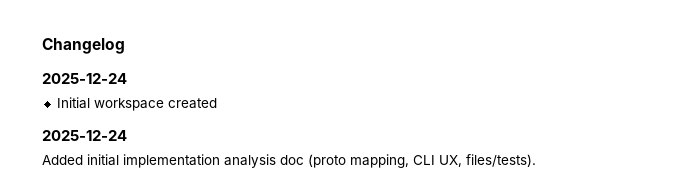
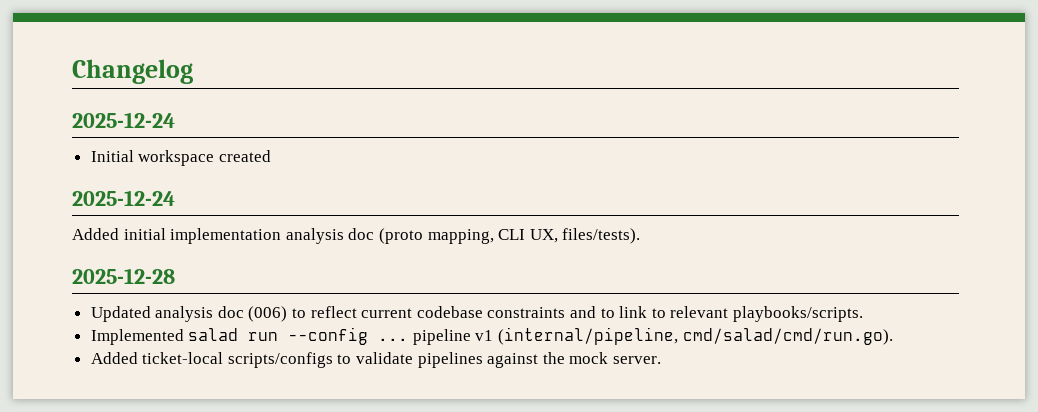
+ 2025-12-28
+ Updated analysis doc (006) to reflect current codebase constraints and to link to relevant playbooks/scripts.
+ Implemented salad run --config ... pipeline v1 (internal/pipeline, cmd/salad/cmd/run.go).
+ Added ticket-local scripts/configs to validate pipelines against the mock server.

